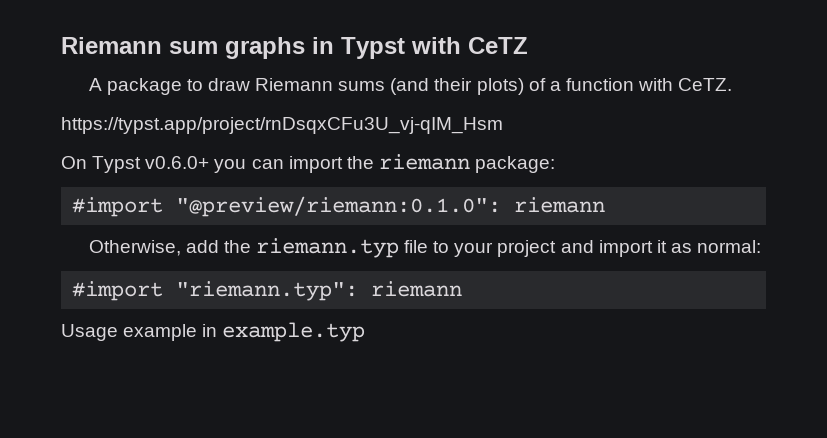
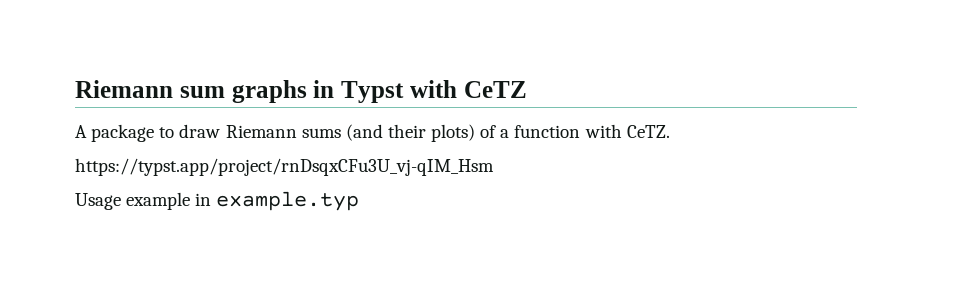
- On Typst v0.6.0+ you can import the riemann package:
- #import "@preview/riemann:0.1.0": riemann
- Otherwise, add the riemann.typ file to your project and import it as normal:
- #import "riemann.typ": riemann

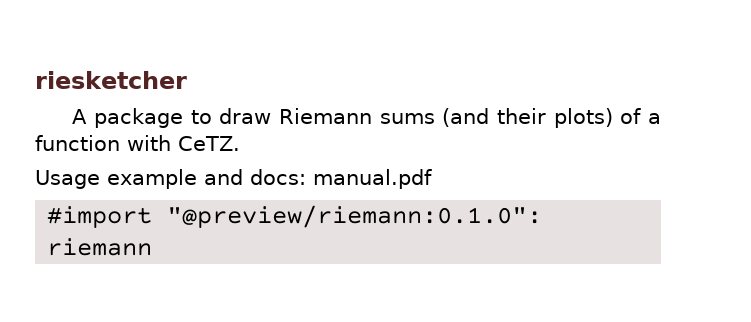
- Riemann sum graphs in Typst with CeTZ
+ riesketcher
- https://typst.app/project/rnDsqxCFu3U_vj-qIM_Hsm
- Usage example in example.typ
+ Usage example and docs: manual.pdf
+ #import "@preview/riemann:0.1.0": riemann

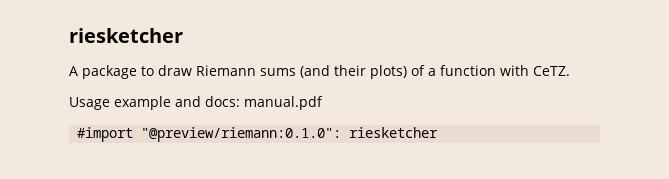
- #import "@preview/riemann:0.1.0": riemann
+ #import "@preview/riemann:0.1.0": riesketcher

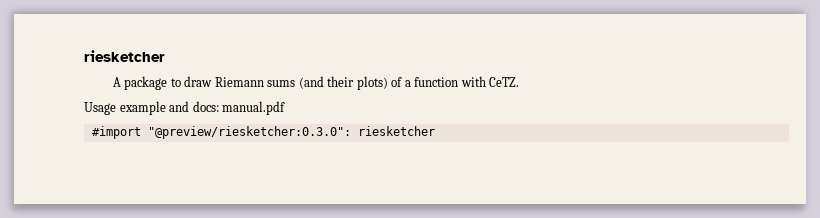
- #import "@preview/riemann:0.1.0": riesketcher
+ #import "@preview/riesketcher:0.3.0": riesketcher

